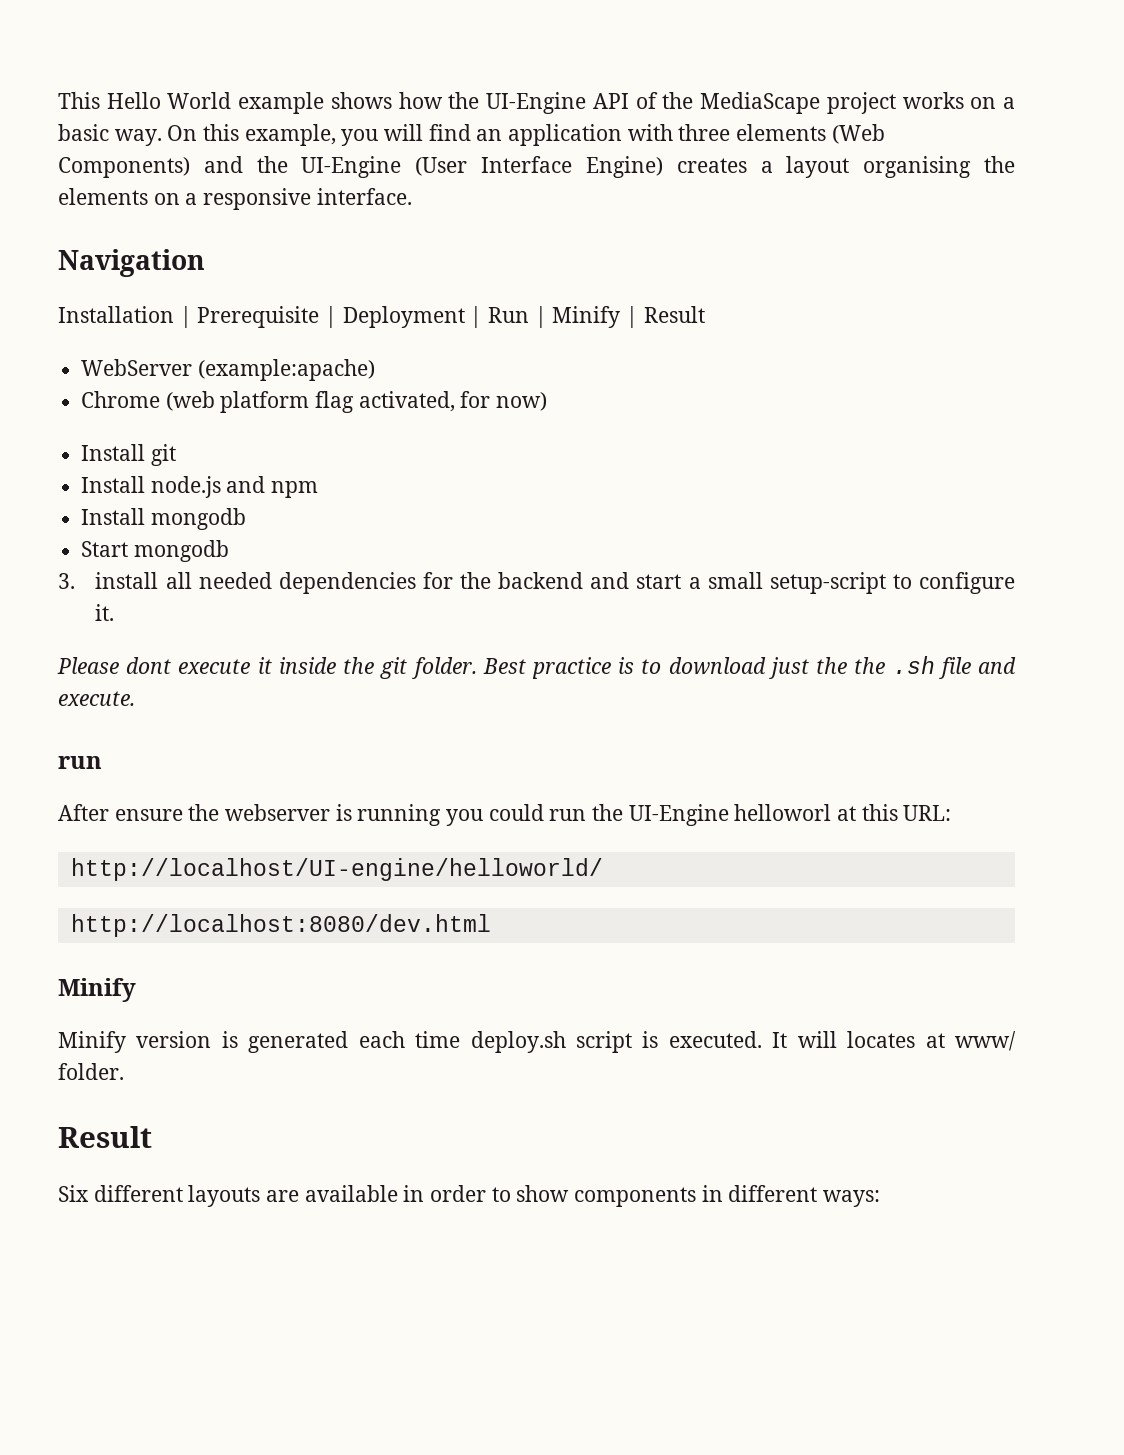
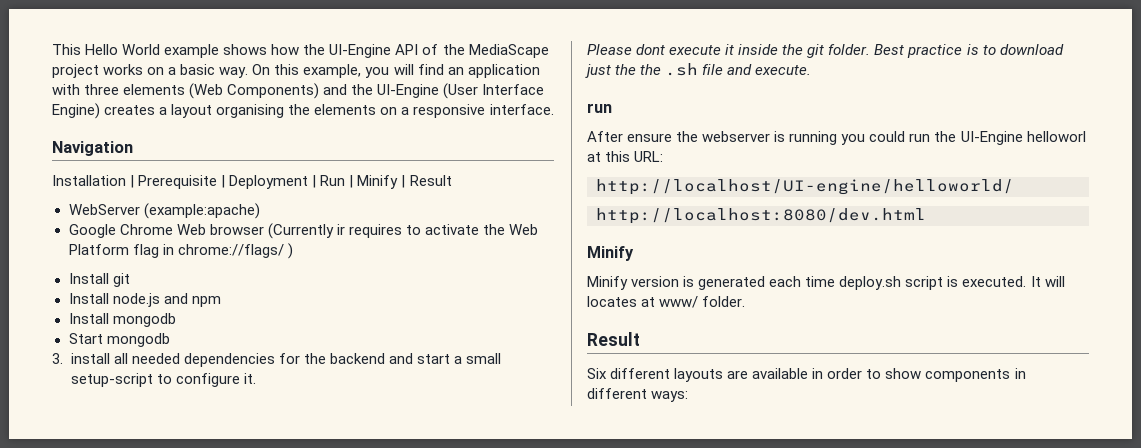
- Chrome (web platform flag activated, for now)
+ Google Chrome Web browser (Currently ir requires to activate the Web Platform flag in chrome://flags/ )

